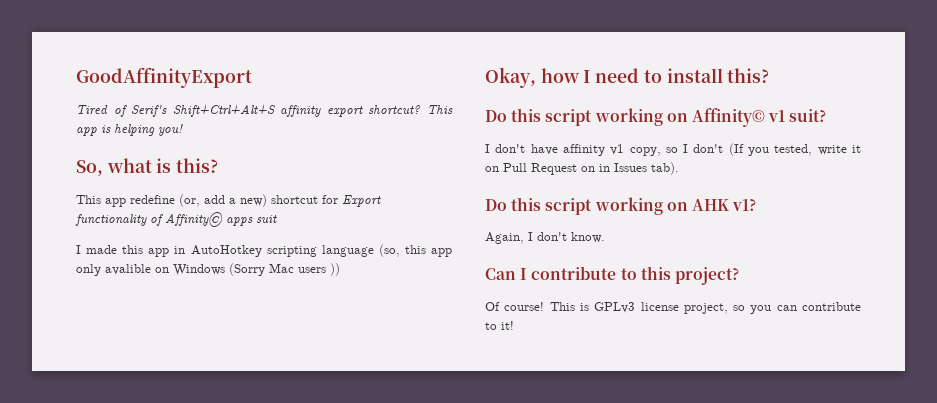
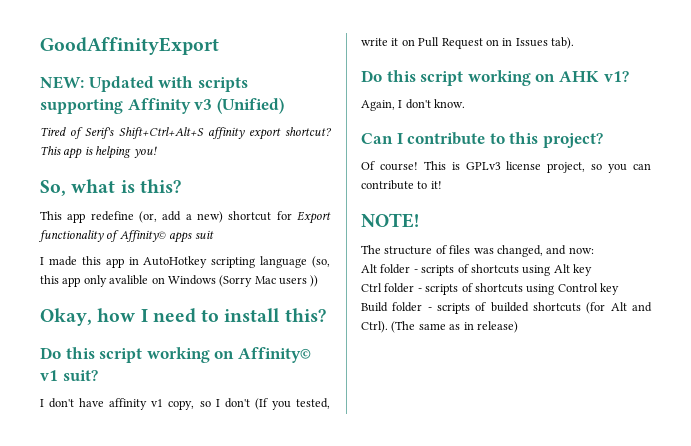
+ NEW: Updated with scripts supporting Affinity v3 (Unified)
+ NOTE!
+ The structure of files was changed, and now:
+ Alt folder - scripts of shortcuts using Alt key
+ Ctrl folder - scripts of shortcuts using Control key
+ Build folder - scripts of builded shortcuts (for Alt and Ctrl). (The same as in release)

